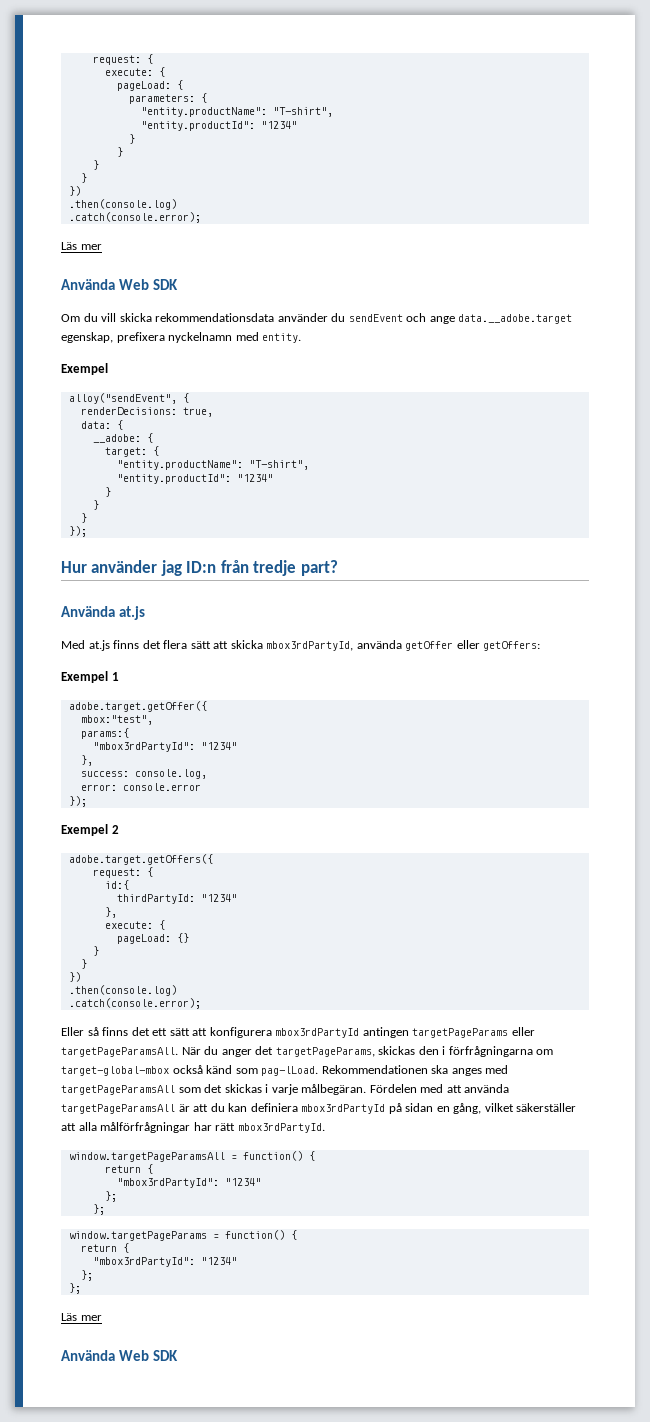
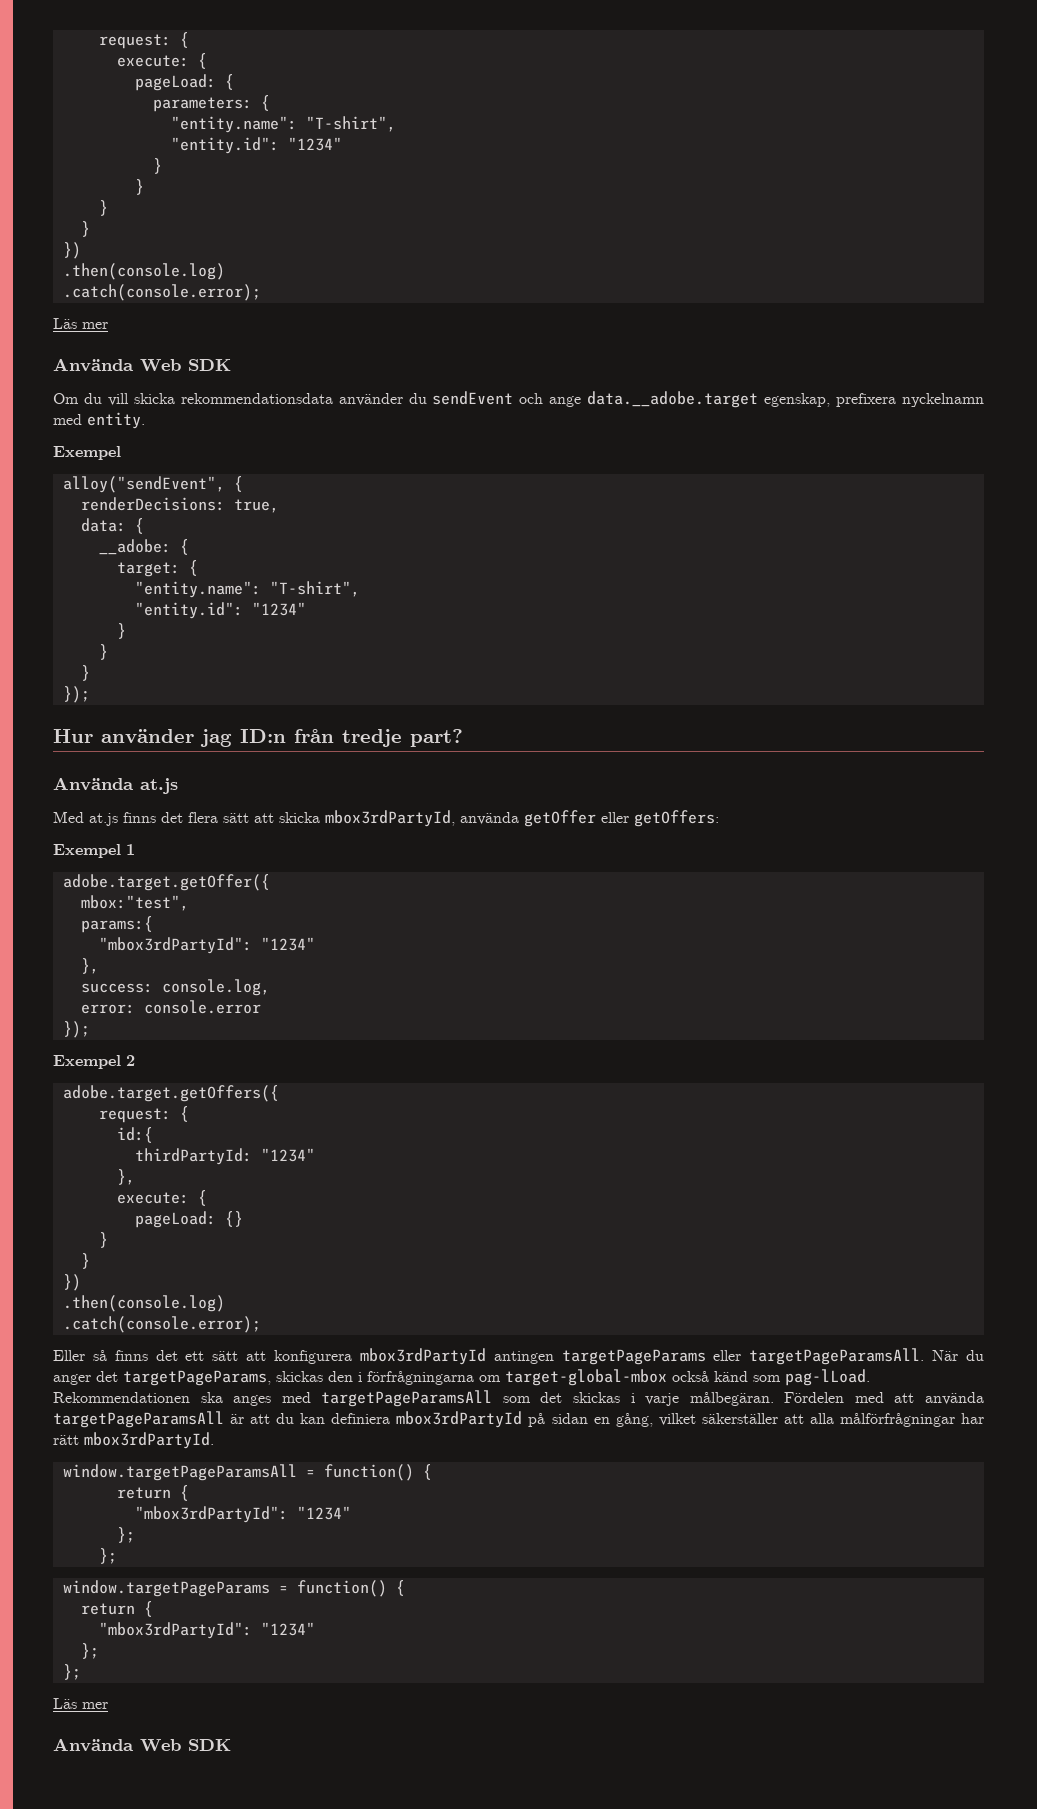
  parameters: {
- "entity.productName": "T-shirt",
- "entity.productId": "1234"
+ "entity.name": "T-shirt",
+ "entity.id": "1234"
  target: {
- "entity.productName": "T-shirt",
- "entity.productId": "1234"
+ "entity.name": "T-shirt",
+ "entity.id": "1234"

